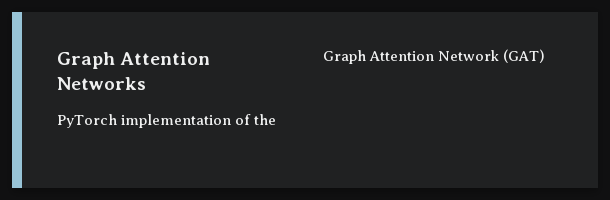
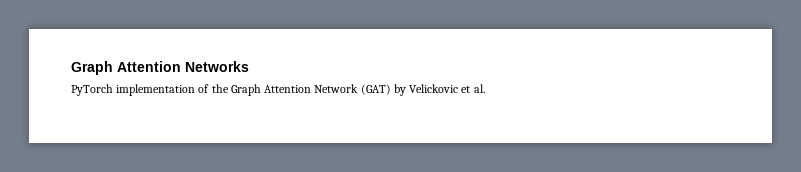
- PyTorch implementation of the Graph Attention Network (GAT)
+ PyTorch implementation of the Graph Attention Network (GAT) by Velickovic et al.

